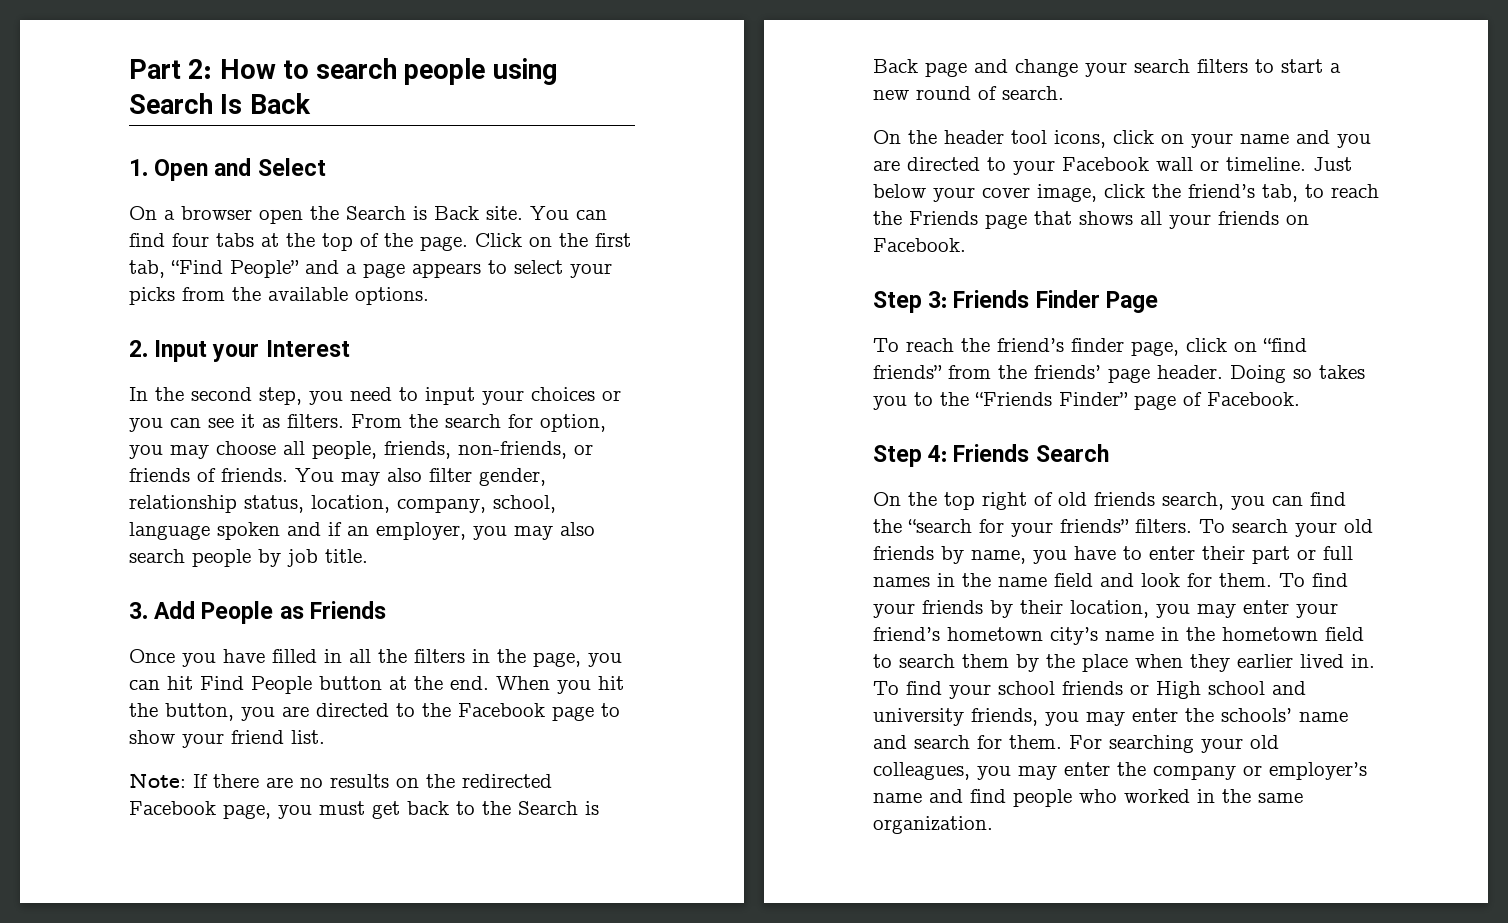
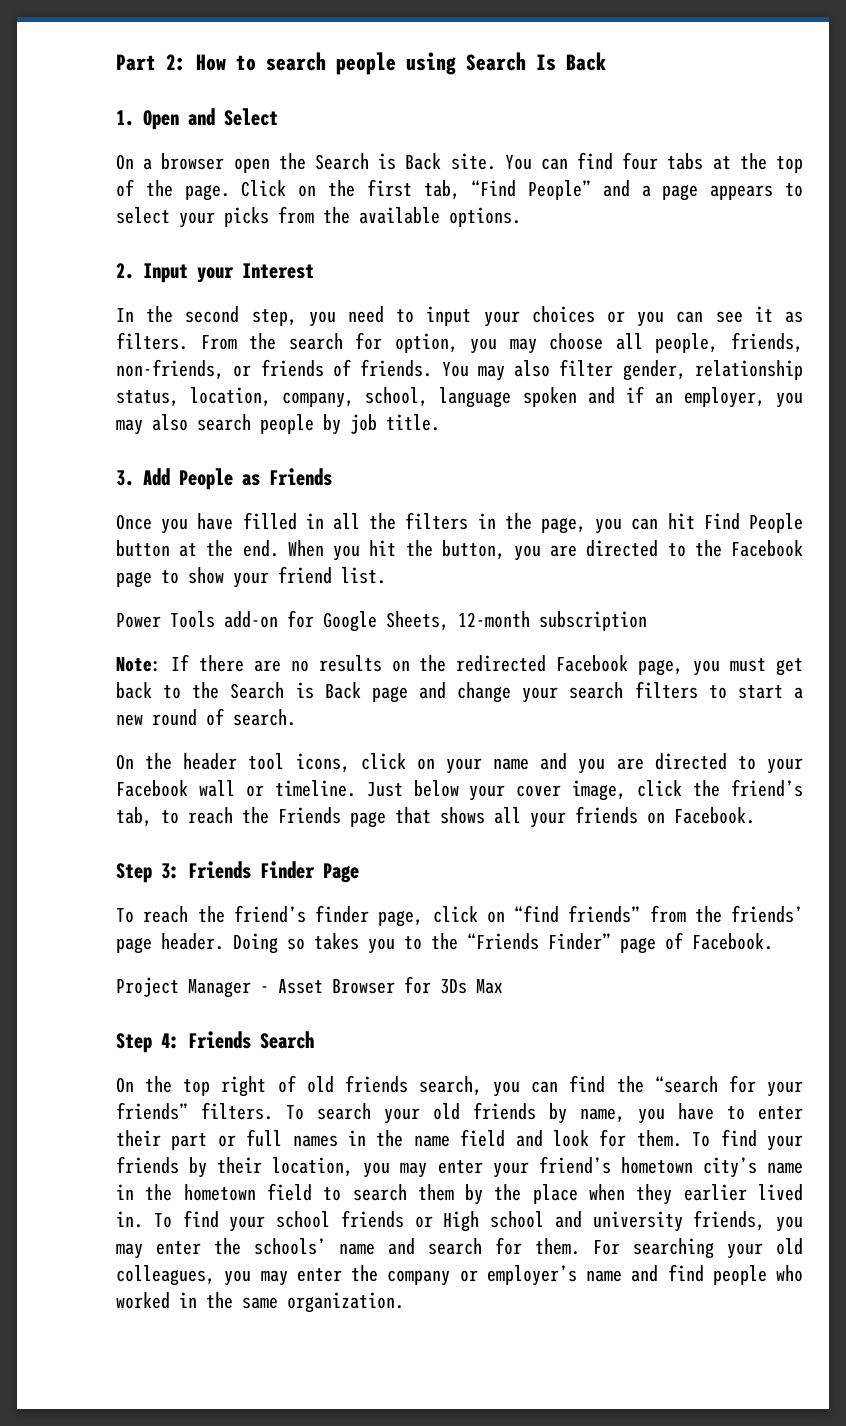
+ Power Tools add-on for Google Sheets, 12-month subscription
+ Project Manager - Asset Browser for 3Ds Max

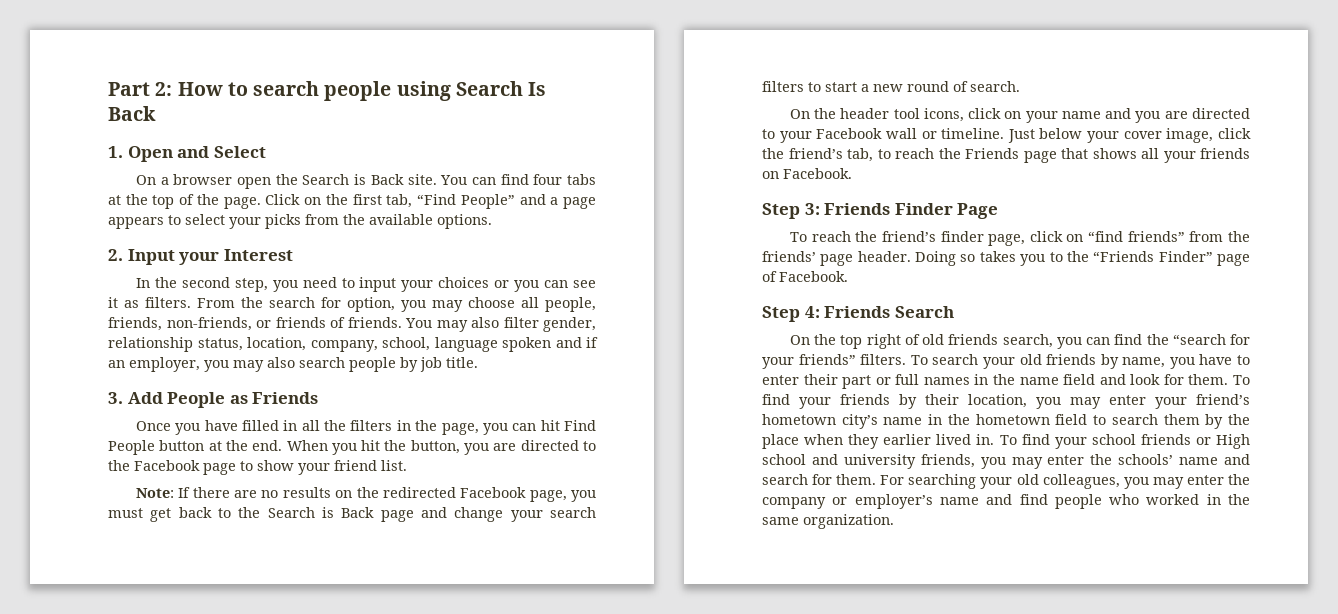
- Power Tools add-on for Google Sheets, 12-month subscription
- Project Manager - Asset Browser for 3Ds Max

